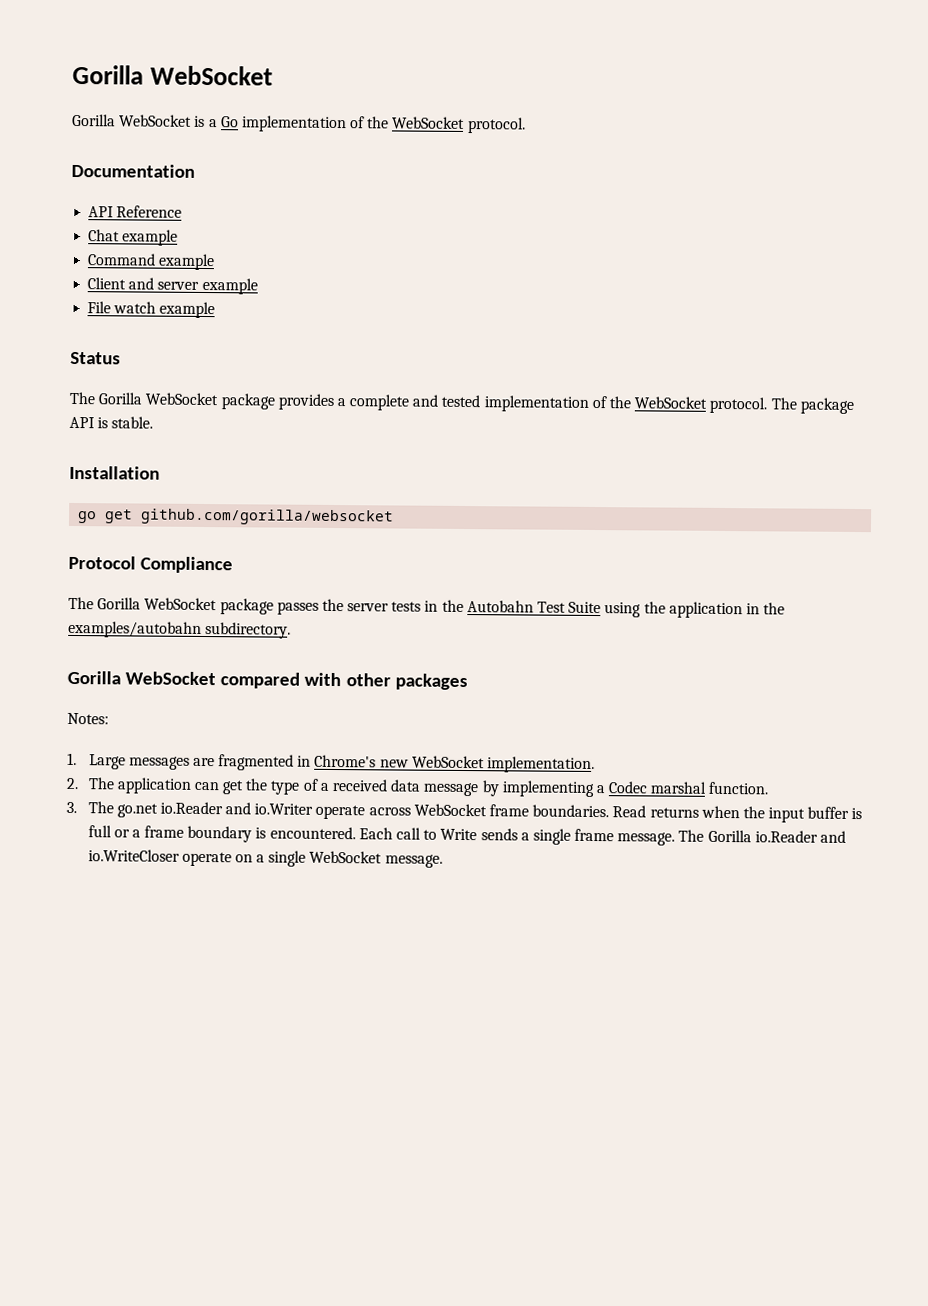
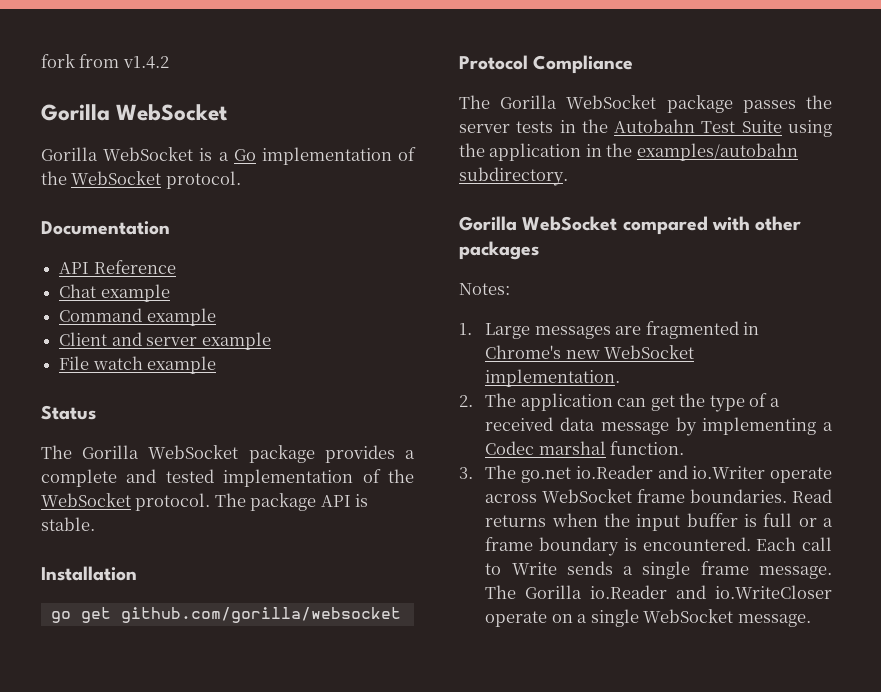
+ fork from v1.4.2

